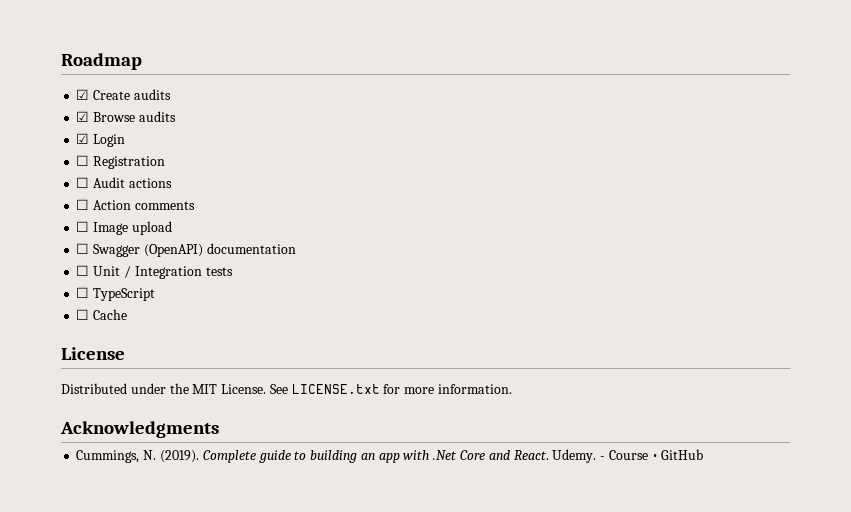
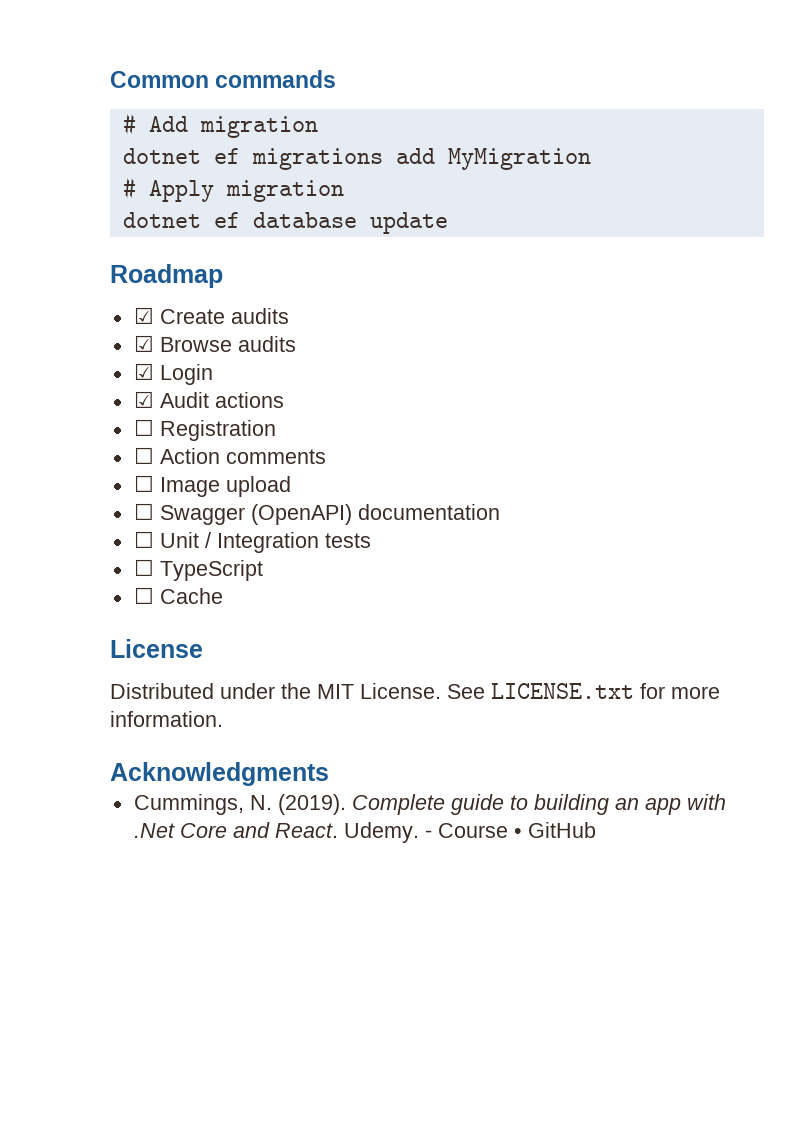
+ Common commands
+ # Add migration
+ dotnet ef migrations add MyMigration
+ # Apply migration
+ dotnet ef database update
+ ☑ Audit actions
- ☐ Audit actions

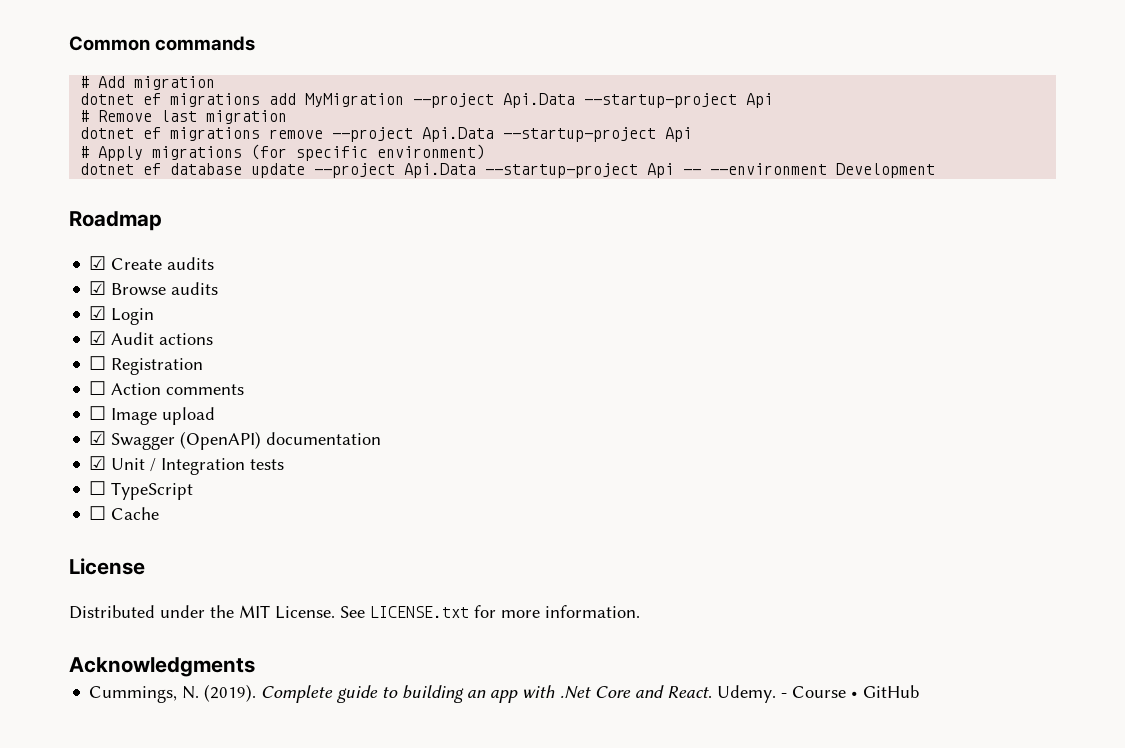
- dotnet ef migrations add MyMigration
- # Apply migration
- dotnet ef database update
+ dotnet ef migrations add MyMigration --project Api.Data --startup-project Api
+ # Remove last migration
+ dotnet ef migrations remove --project Api.Data --startup-project Api
+ # Apply migrations (for specific environment)
+ dotnet ef database update --project Api.Data --startup-project Api -- --environment Development
- ☐ Swagger (OpenAPI) documentation
+ ☑ Swagger (OpenAPI) documentation
- ☐ Unit / Integration tests
+ ☑ Unit / Integration tests

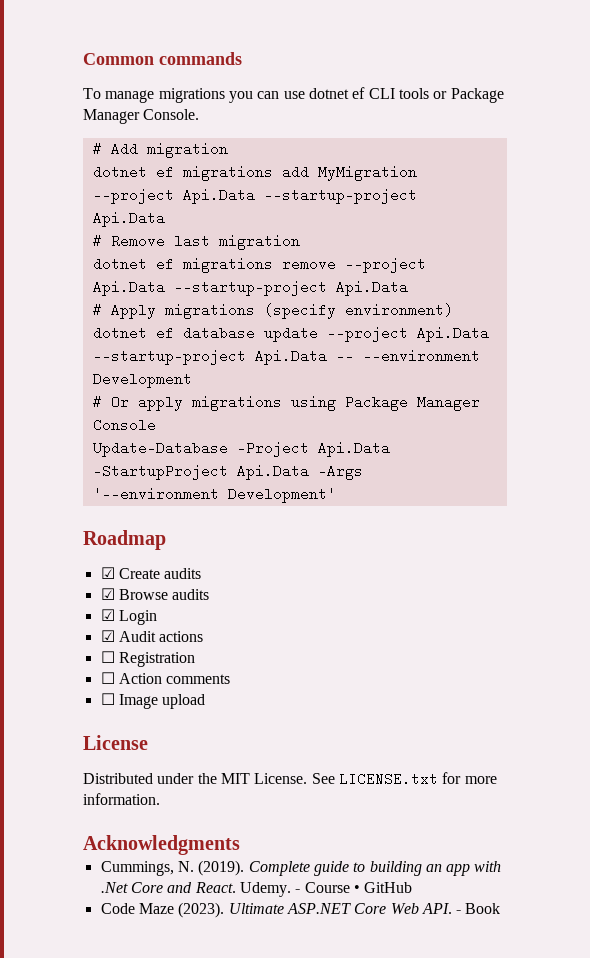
+ To manage migrations you can use dotnet ef CLI tools or Package Manager Console.
- dotnet ef migrations add MyMigration --project Api.Data --startup-project Api
+ dotnet ef migrations add MyMigration --project Api.Data --startup-project Api.Data
- dotnet ef migrations remove --project Api.Data --startup-project Api
+ dotnet ef migrations remove --project Api.Data --startup-project Api.Data
- # Apply migrations (for specific environment)
+ # Apply migrations (specify environment)
- dotnet ef database update --project Api.Data --startup-project Api -- --environment Development
+ dotnet ef database update --project Api.Data --startup-project Api.Data -- --environment Development
+ # Or apply migrations using Package Manager Console
+ Update-Database -Project Api.Data -StartupProject Api.Data -Args '--environment Development'
- ☑ Swagger (OpenAPI) documentation
- ☑ Unit / Integration tests
- ☐ TypeScript
- ☐ Cache
+ Code Maze (2023). Ultimate ASP.NET Core Web API. - Book

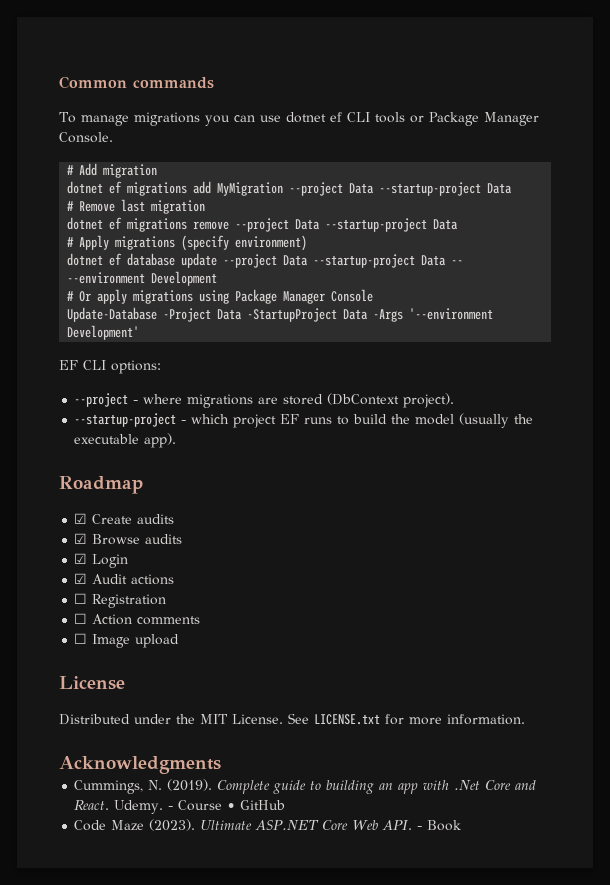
- dotnet ef migrations add MyMigration --project Api.Data --startup-project Api.Data
+ dotnet ef migrations add MyMigration --project Data --startup-project Data
- dotnet ef migrations remove --project Api.Data --startup-project Api.Data
+ dotnet ef migrations remove --project Data --startup-project Data
- dotnet ef database update --project Api.Data --startup-project Api.Data -- --environment Development
+ dotnet ef database update --project Data --startup-project Data -- --environment Development
- Update-Database -Project Api.Data -StartupProject Api.Data -Args '--environment Development'
+ Update-Database -Project Data -StartupProject Data -Args '--environment Development'
+ EF CLI options:
+ --project - where migrations are stored (DbContext project).
+ --startup-project - which project EF runs to build the model (usually the executable app).

